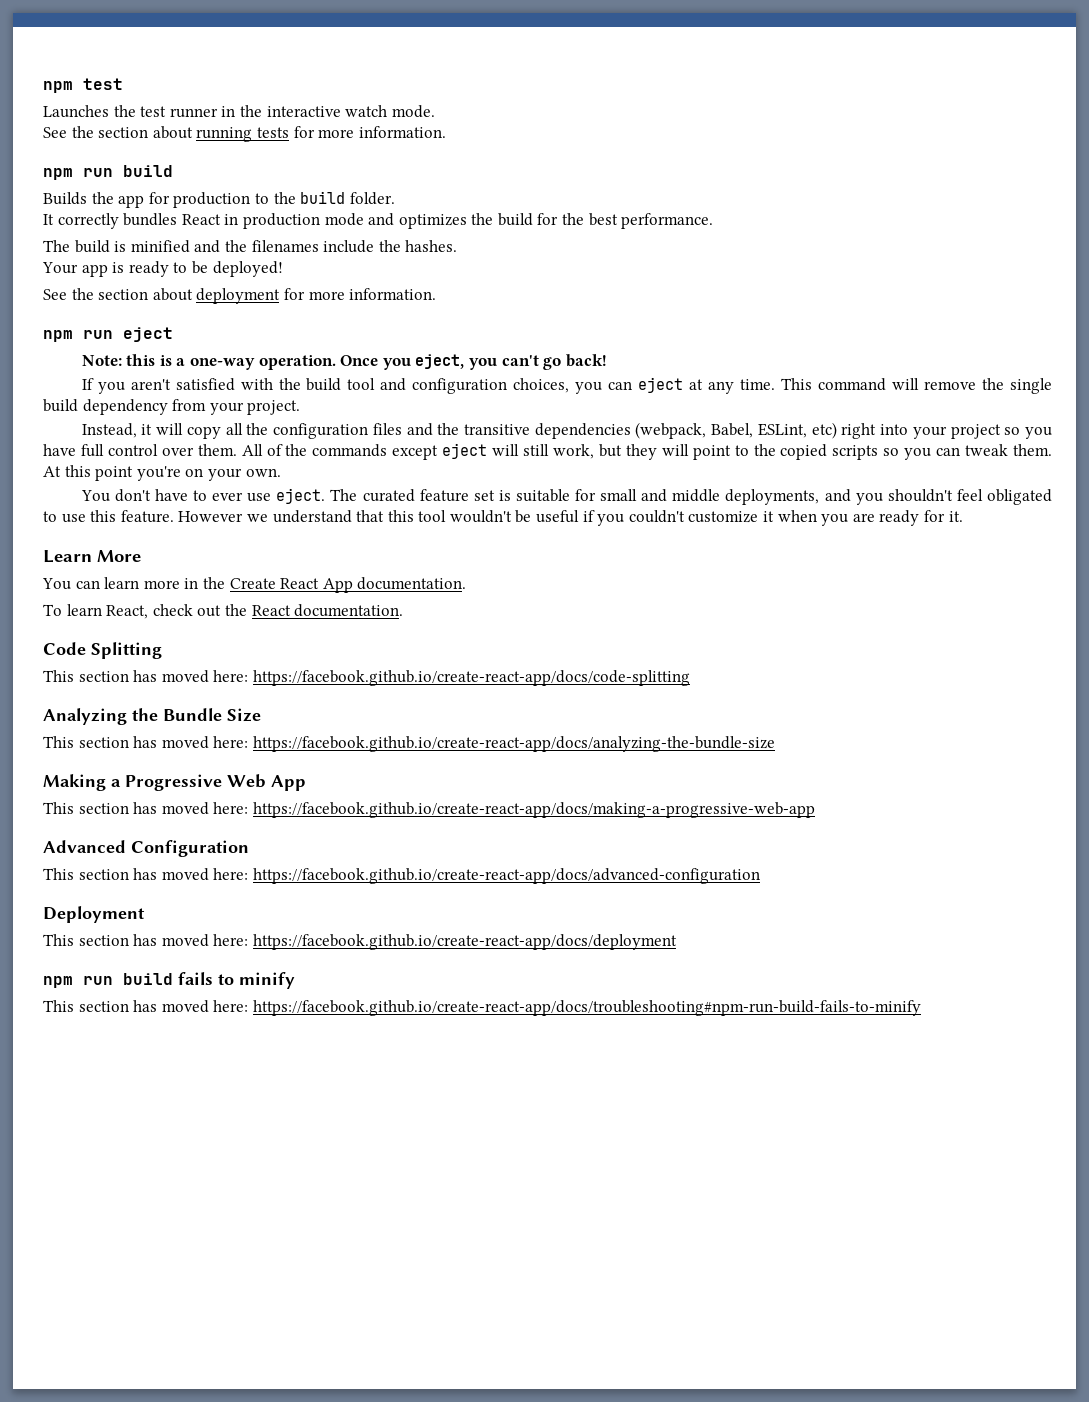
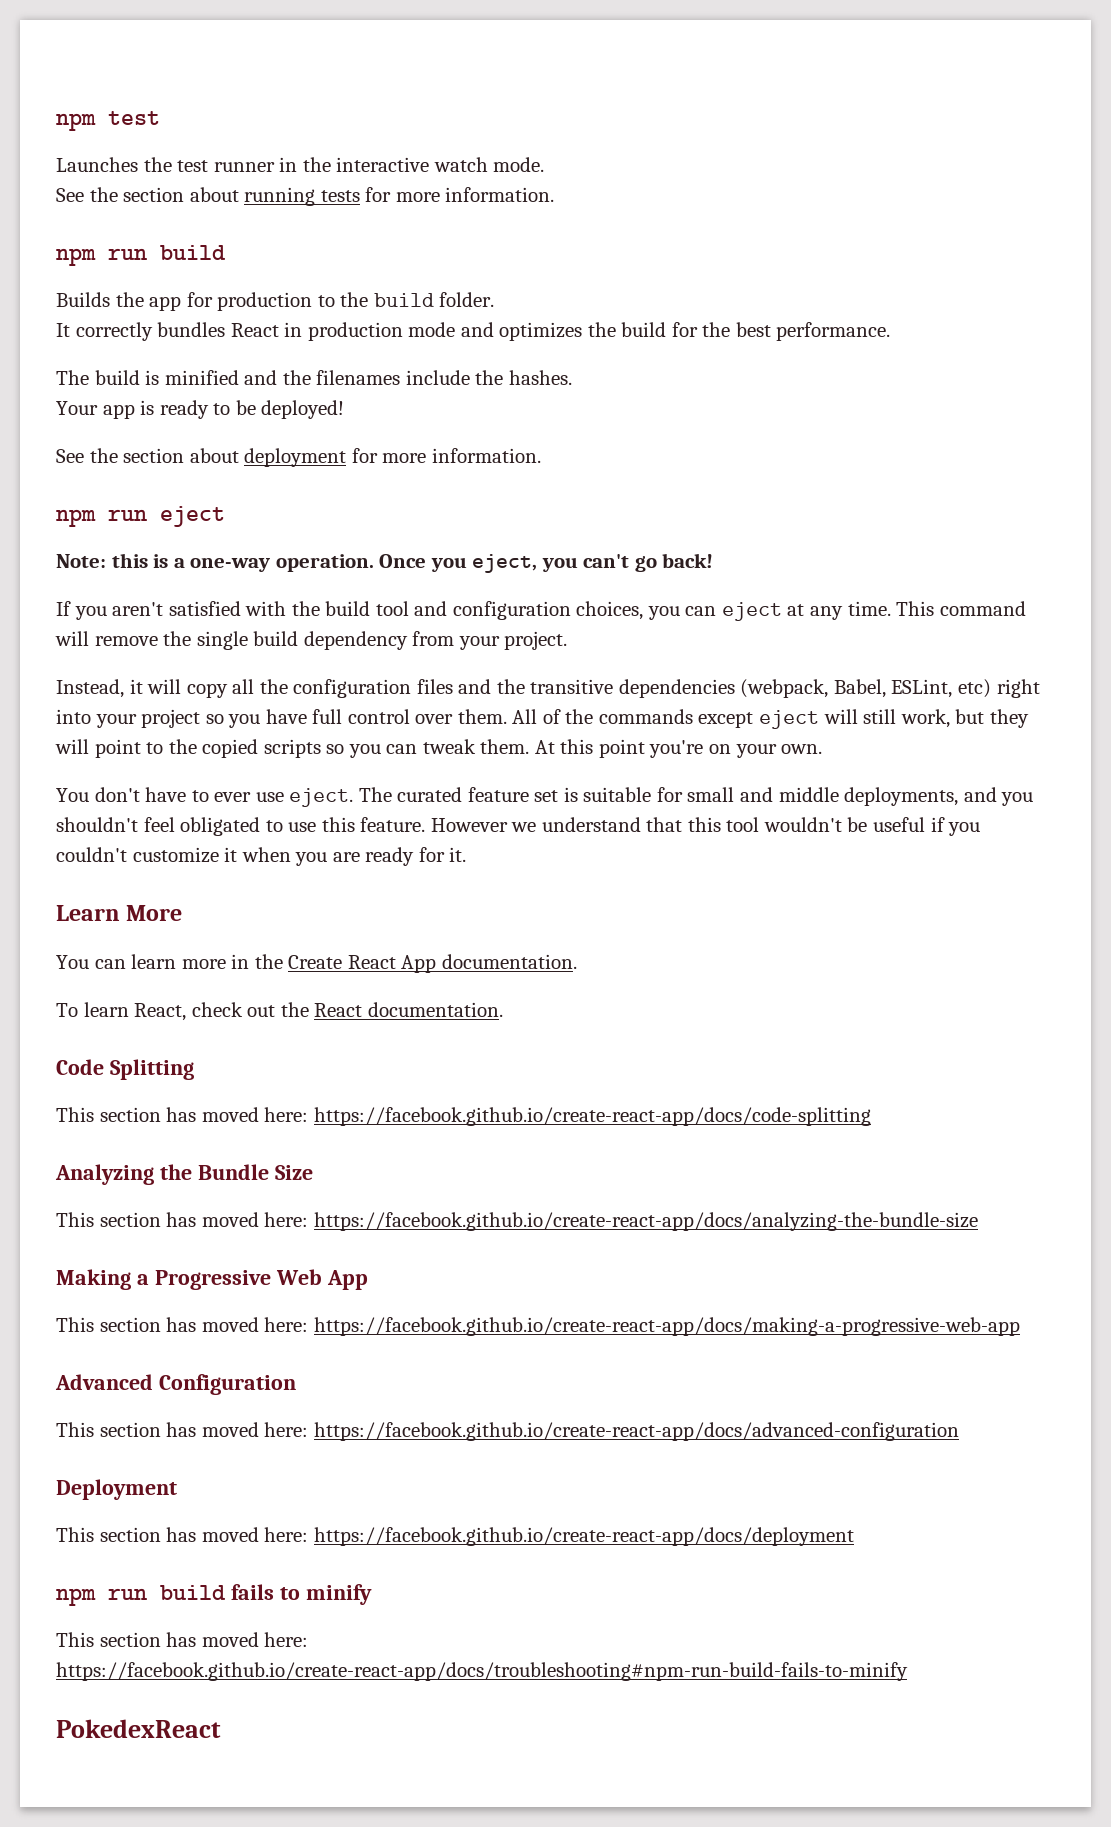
+ PokedexReact

